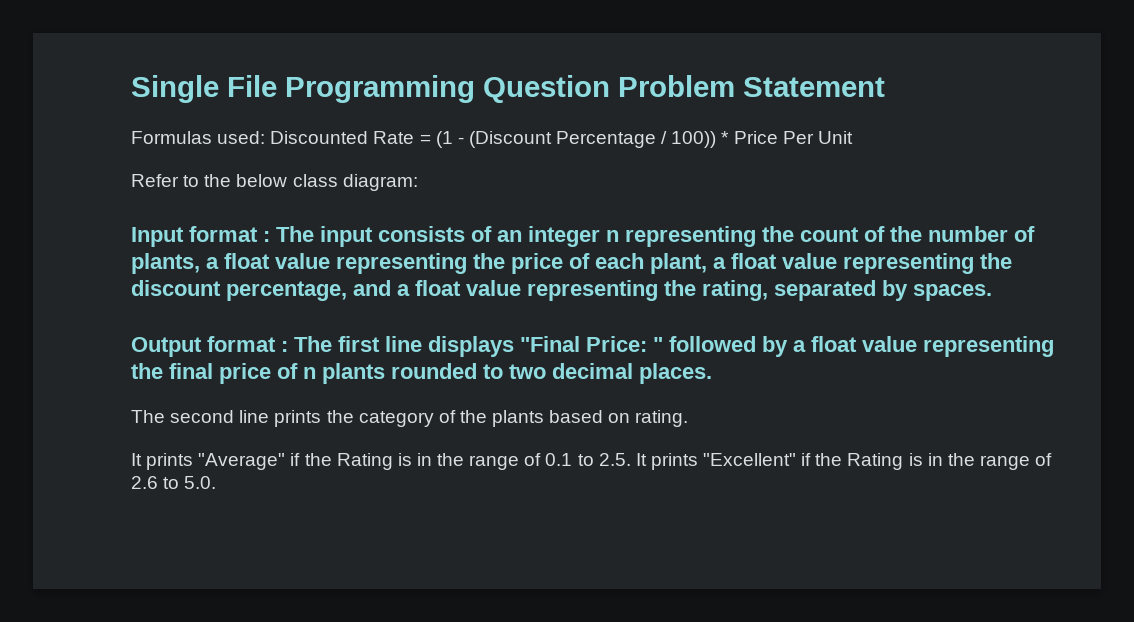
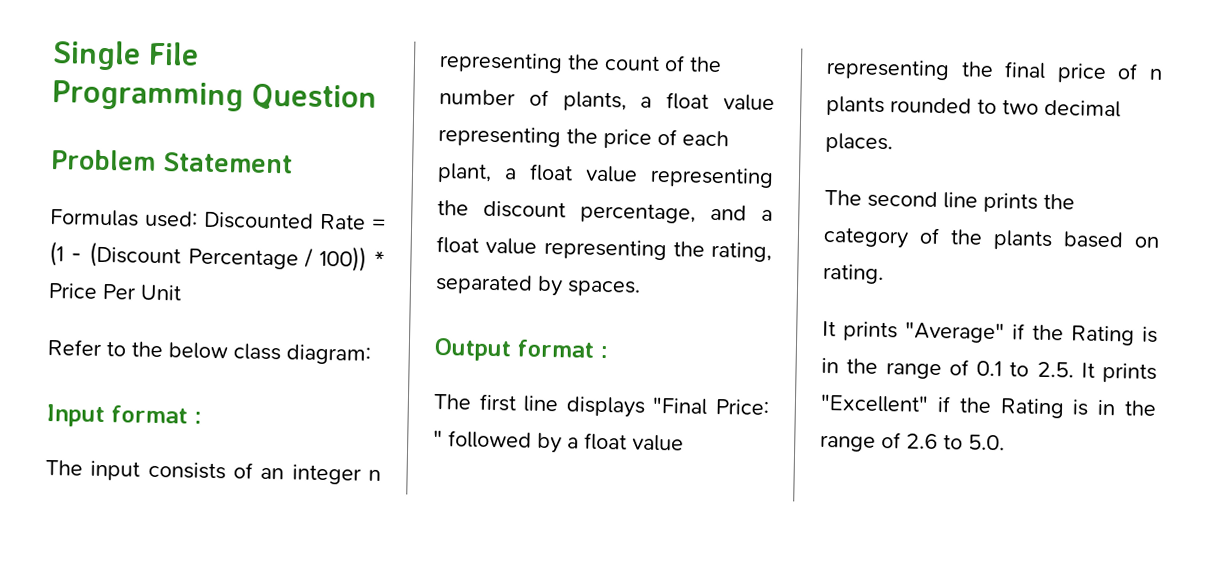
- Single File Programming Question Problem Statement
+ Single File Programming Question
+ Problem Statement
- Input format : The input consists of an integer n representing the count of the number of plants, a float value representing the price of each plant, a float value representing the discount percentage, and a float value representing the rating, separated by spaces.
+ Input format :
+ The input consists of an integer n representing the count of the number of plants, a float value representing the price of each plant, a float value representing the discount percentage, and a float value representing the rating, separated by spaces.
- Output format : The first line displays "Final Price: " followed by a float value representing the final price of n plants rounded to two decimal places.
+ Output format :
+ The first line displays "Final Price: " followed by a float value representing the final price of n plants rounded to two decimal places.

